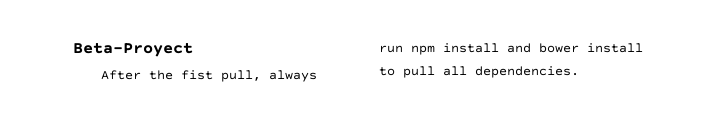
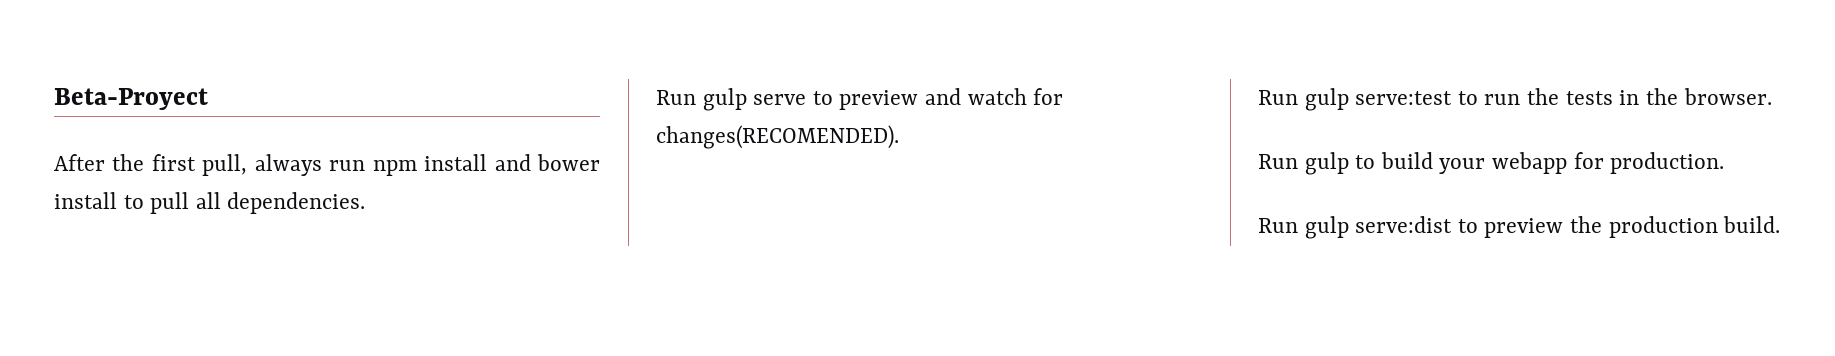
- After the fist pull, always run npm install and bower install to pull all dependencies.
+ After the first pull, always run npm install and bower install to pull all dependencies.
+ Run gulp serve to preview and watch for changes(RECOMENDED).
+ Run gulp serve:test to run the tests in the browser.
+ Run gulp to build your webapp for production.
+ Run gulp serve:dist to preview the production build.

